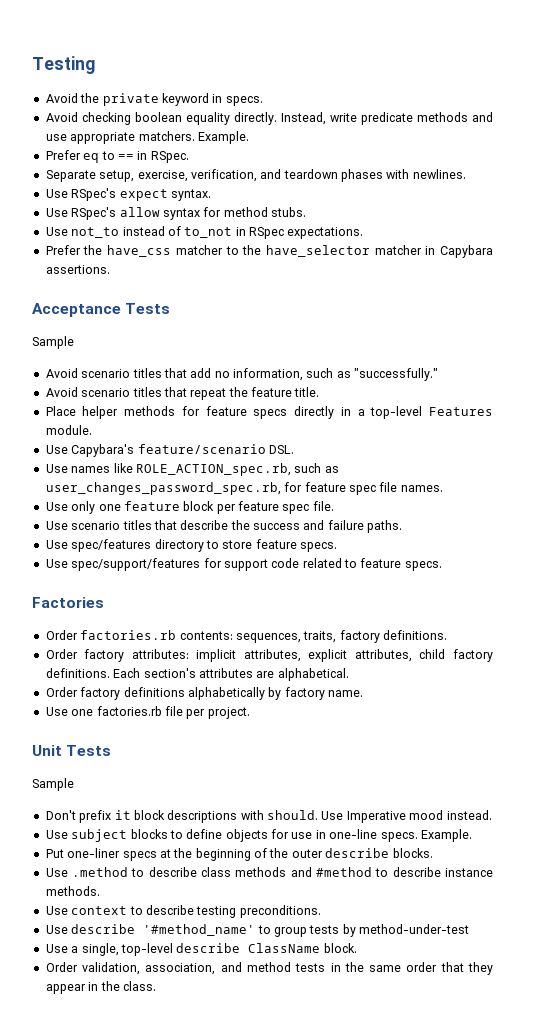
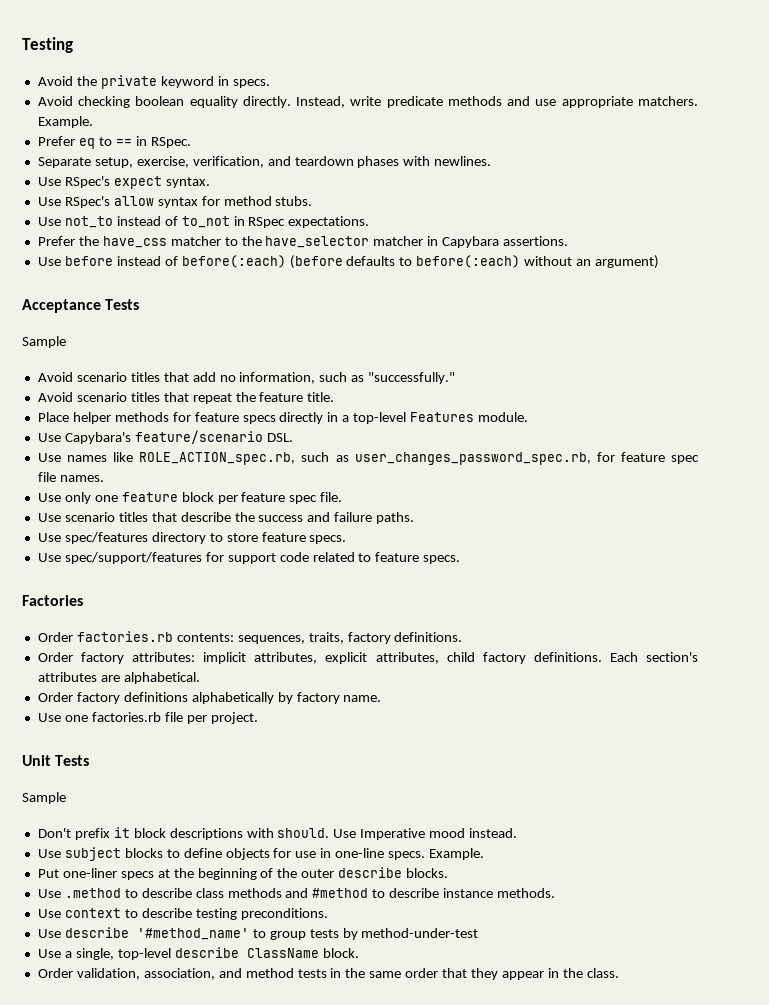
+ Use before instead of before(:each) (before defaults to before(:each) without an argument)

